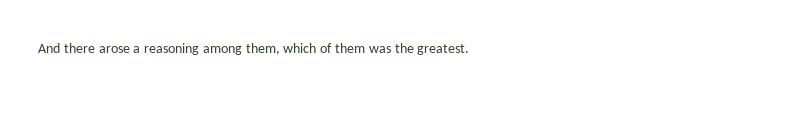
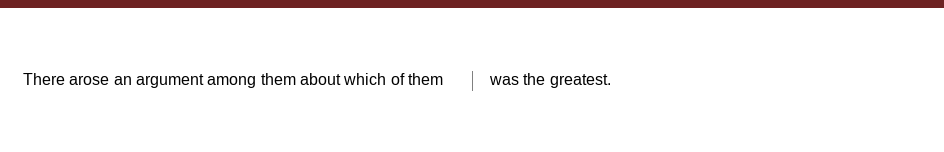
- And there arose a reasoning among them, which of them was the greatest.
+ There arose an argument among them about which of them was the greatest.

